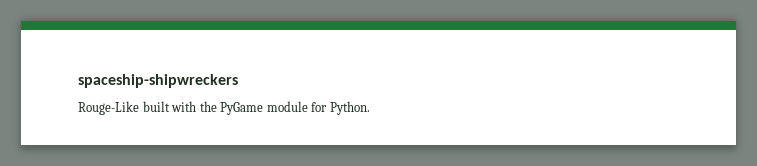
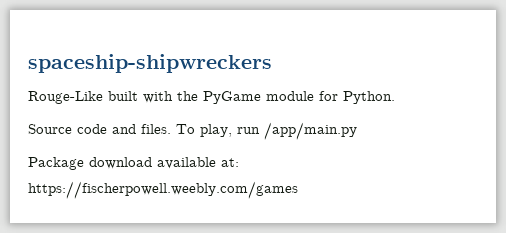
+ Source code and files. To play, run /app/main.py
+ Package download available at: https://fischerpowell.weebly.com/games

